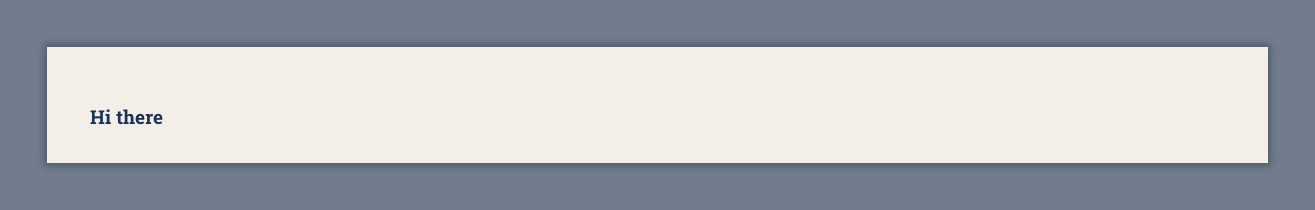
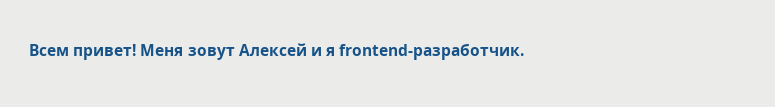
- Hi there
+ Всем привет! Меня зовут Алексей и я frontend-разработчик.

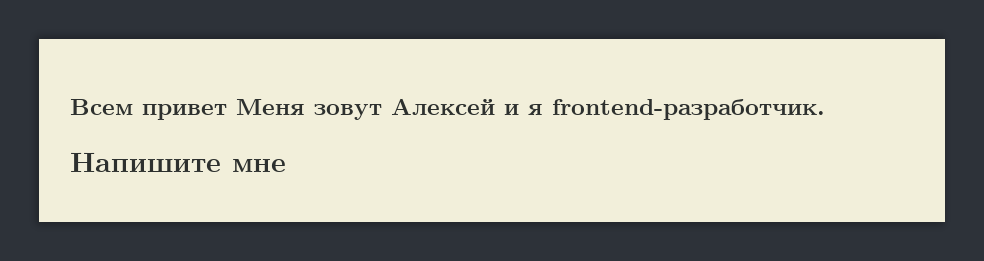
- Всем привет! Меня зовут Алексей и я frontend-разработчик.
+ Всем привет Меня зовут Алексей и я frontend-разработчик.
+ Напишите мне

